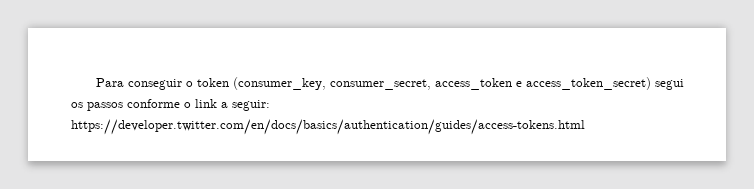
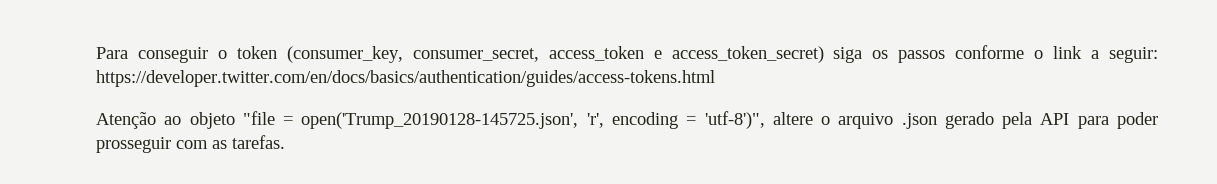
- Para conseguir o token (consumer_key, consumer_secret, access_token e access_token_secret) segui os passos conforme o link a seguir: https://developer.twitter.com/en/docs/basics/authentication/guides/access-tokens.html
+ Para conseguir o token (consumer_key, consumer_secret, access_token e access_token_secret) siga os passos conforme o link a seguir: https://developer.twitter.com/en/docs/basics/authentication/guides/access-tokens.html
+ Atenção ao objeto "file = open('Trump_20190128-145725.json', 'r', encoding = 'utf-8')", altere o arquivo .json gerado pela API para poder prosseguir com as tarefas.

